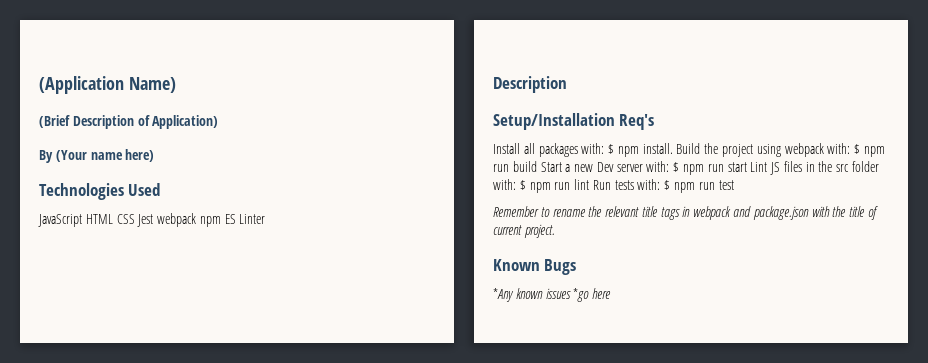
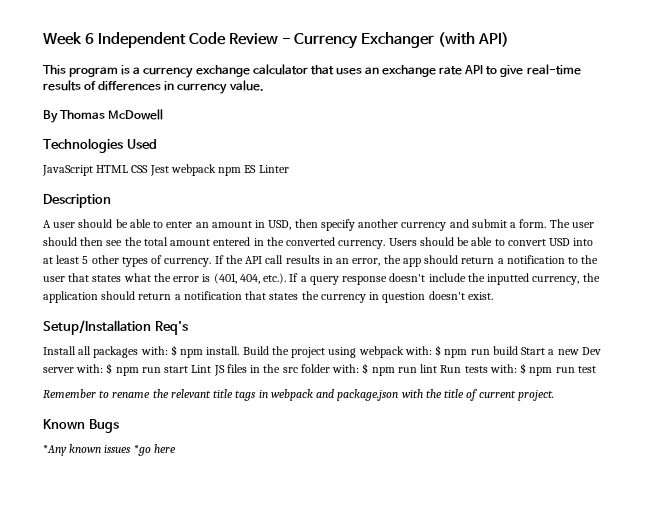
- (Application Name)
- (Brief Description of Application)
- By (Your name here)
+ Week 6 Independent Code Review - Currency Exchanger (with API)
+ This program is a currency exchange calculator that uses an exchange rate API to give real-time results of differences in currency value.
+ By Thomas McDowell
+ A user should be able to enter an amount in USD, then specify another currency and submit a form. The user should then see the total amount entered in the converted currency. Users should be able to convert USD into at least 5 other types of currency. If the API call results in an error, the app should return a notification to the user that states what the error is (401, 404, etc.). If a query response doesn't include the inputted currency, the application should return a notification that states the currency in question doesn't exist.

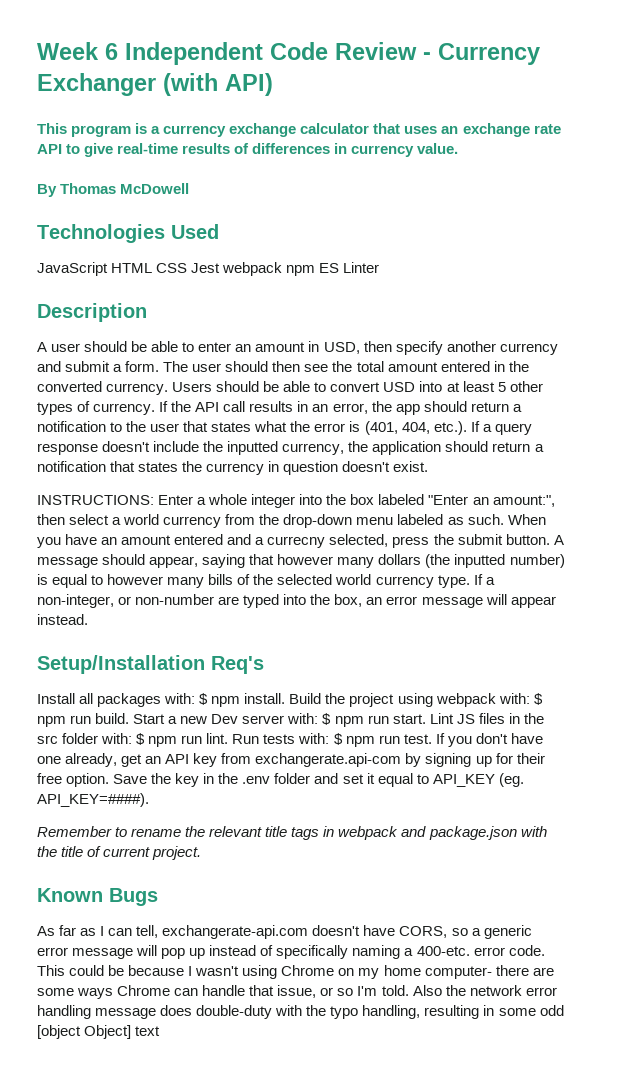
+ INSTRUCTIONS: Enter a whole integer into the box labeled "Enter an amount:", then select a world currency from the drop-down menu labeled as such. When you have an amount entered and a currecny selected, press the submit button. A message should appear, saying that however many dollars (the inputted number) is equal to however many bills of the selected world currency type. If a non-integer, or non-number are typed into the box, an error message will appear instead.
- Build the project using webpack with: $ npm run build Start a new Dev server with: $ npm run start Lint JS files in the src folder with: $ npm run lint Run tests with: $ npm run test
+ Build the project using webpack with: $ npm run build. Start a new Dev server with: $ npm run start. Lint JS files in the src folder with: $ npm run lint. Run tests with: $ npm run test. If you don't have one already, get an API key from exchangerate.api-com by signing up for their free option. Save the key in the .env folder and set it equal to API_KEY (eg. API_KEY=####).
- *Any known issues *go here
+ As far as I can tell, exchangerate-api.com doesn't have CORS, so a generic error message will pop up instead of specifically naming a 400-etc. error code. This could be because I wasn't using Chrome on my home computer- there are some ways Chrome can handle that issue, or so I'm told. Also the network error handling message does double-duty with the typo handling, resulting in some odd [object Object] text

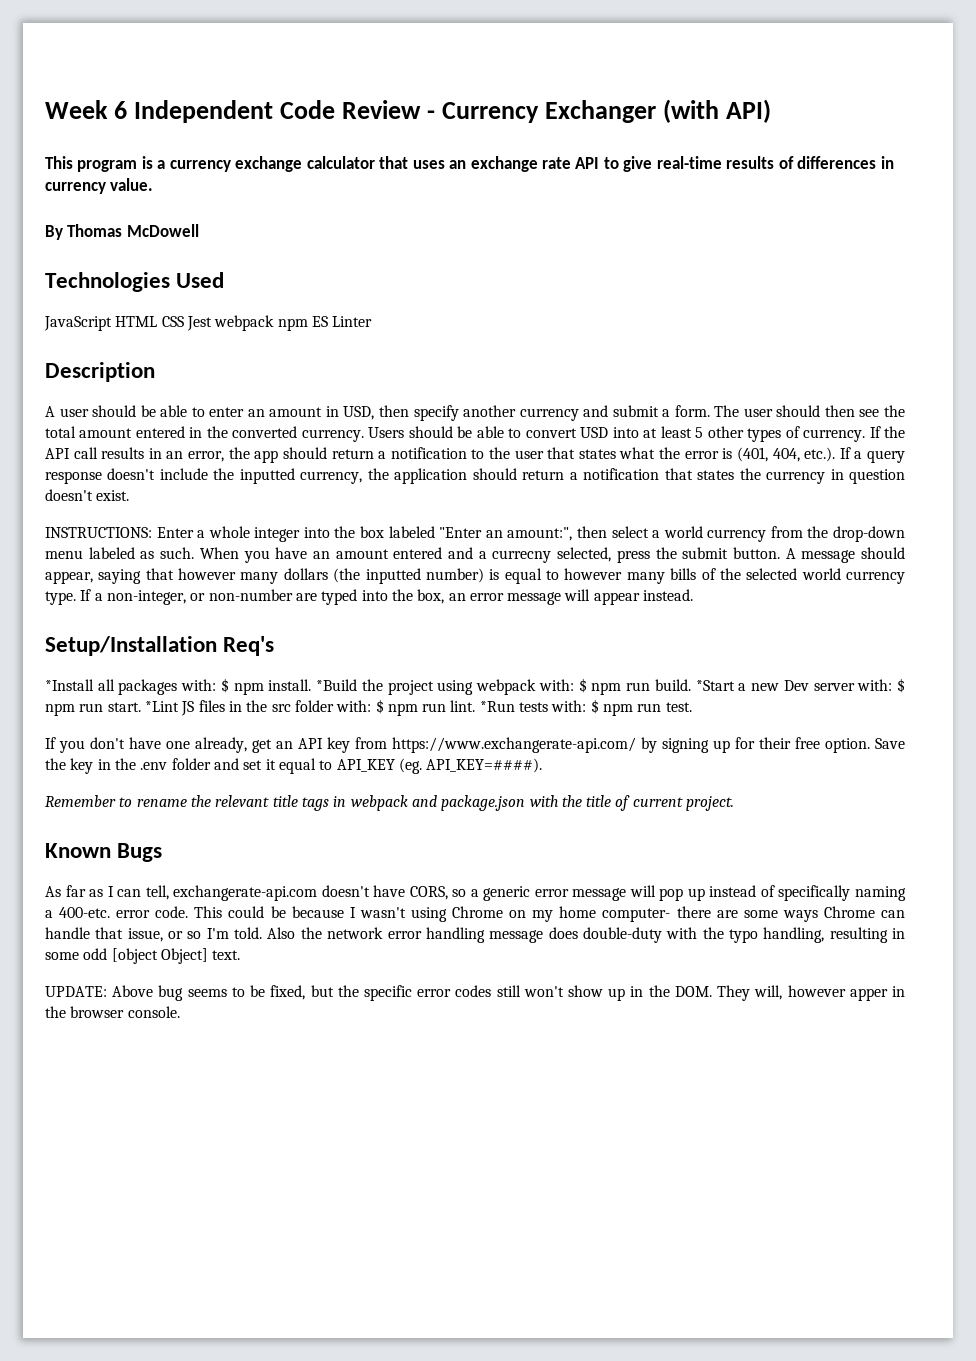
- Install all packages with: $ npm install.
+ *Install all packages with: $ npm install.
- Build the project using webpack with: $ npm run build.
+ *Build the project using webpack with: $ npm run build.
- Start a new Dev server with: $ npm run start.
+ *Start a new Dev server with: $ npm run start.
- Lint JS files in the src folder with: $ npm run lint.
+ *Lint JS files in the src folder with: $ npm run lint.
- Run tests with: $ npm run test. If you don't have one already, get an API key from exchangerate.api-com by signing up for their free option.
+ *Run tests with: $ npm run test.
+ If you don't have one already, get an API key from https://www.exchangerate-api.com/ by signing up for their free option.
- Also the network error handling message does double-duty with the typo handling, resulting in some odd [object Object] text
+ Also the network error handling message does double-duty with the typo handling, resulting in some odd [object Object] text.
+ UPDATE: Above bug seems to be fixed, but the specific error codes still won't show up in the DOM. They will, however apper in the browser console.

